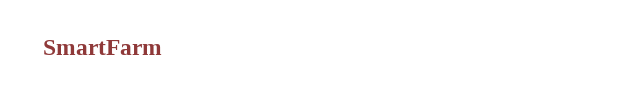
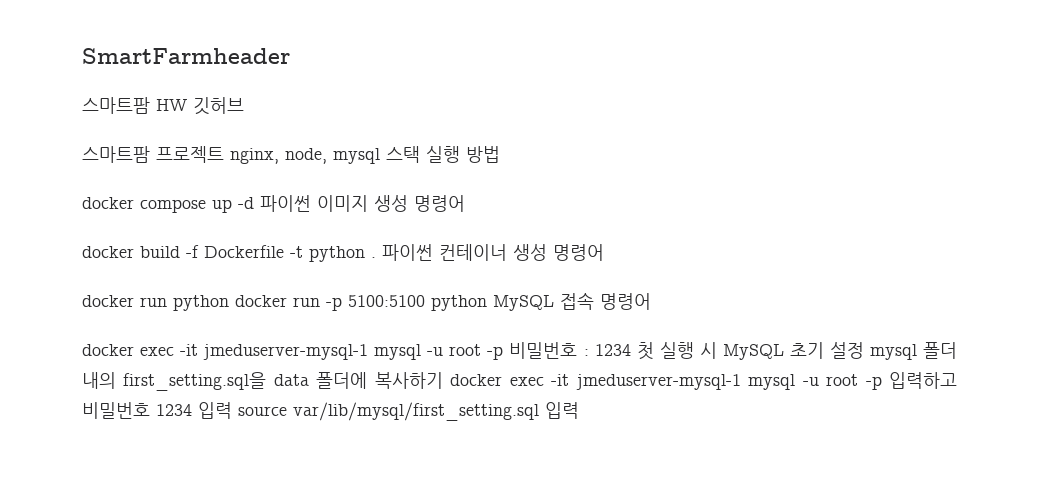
- SmartFarm
+ SmartFarmheader
+ 스마트팜 HW 깃허브
+ 스마트팜 프로젝트 nginx, node, mysql 스택 실행 방법
+ docker compose up -d 파이썬 이미지 생성 명령어
+ docker build -f Dockerfile -t python . 파이썬 컨테이너 생성 명령어
+ docker run python docker run -p 5100:5100 python MySQL 접속 명령어
+ docker exec -it jmeduserver-mysql-1 mysql -u root -p 비밀번호 : 1234 첫 실행 시 MySQL 초기 설정 mysql 폴더 내의 first_setting.sql을 data 폴더에 복사하기 docker exec -it jmeduserver-mysql-1 mysql -u root -p 입력하고 비밀번호 1234 입력 source var/lib/mysql/first_setting.sql 입력

